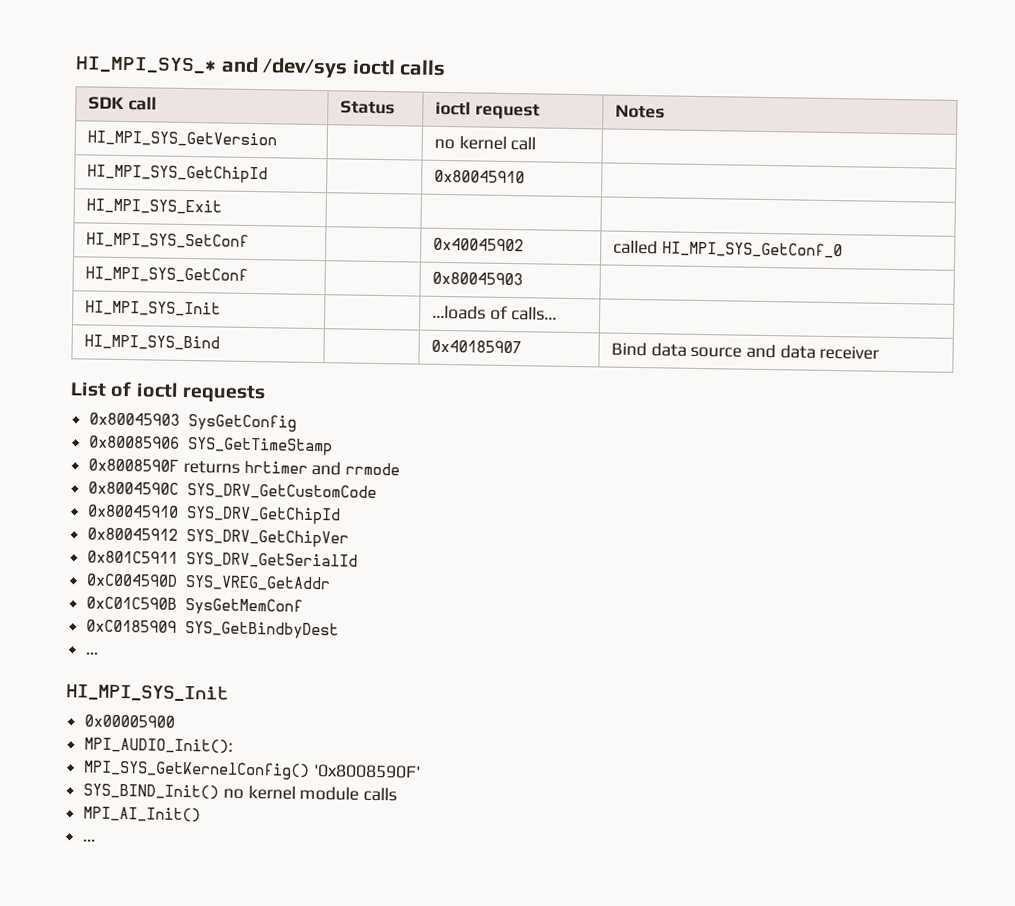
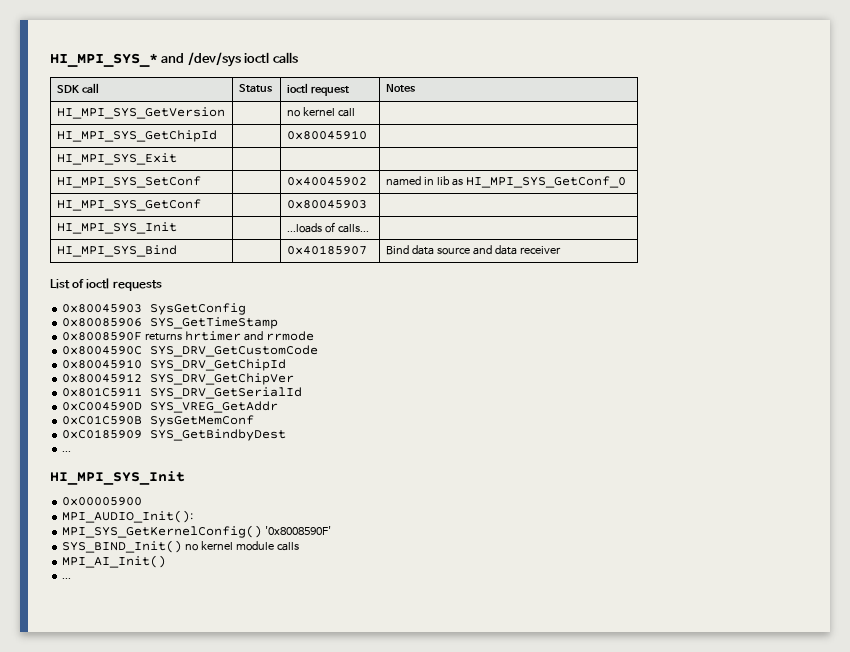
- HI_MPI_SYS_SetConf | | 0x40045902 | called HI_MPI_SYS_GetConf_0
+ HI_MPI_SYS_SetConf | | 0x40045902 | named in lib as HI_MPI_SYS_GetConf_0

